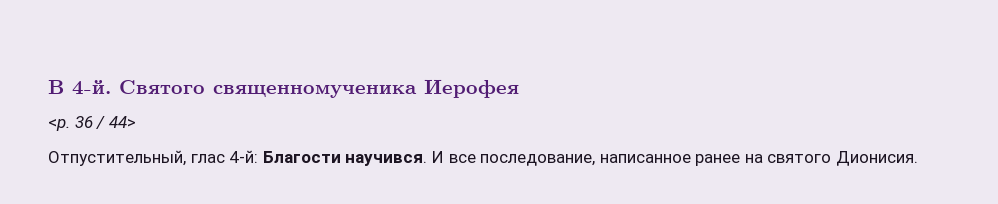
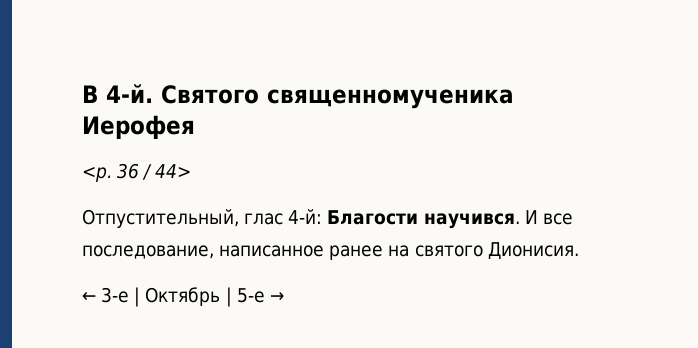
+ ← 3-е | Октябрь | 5-е →

